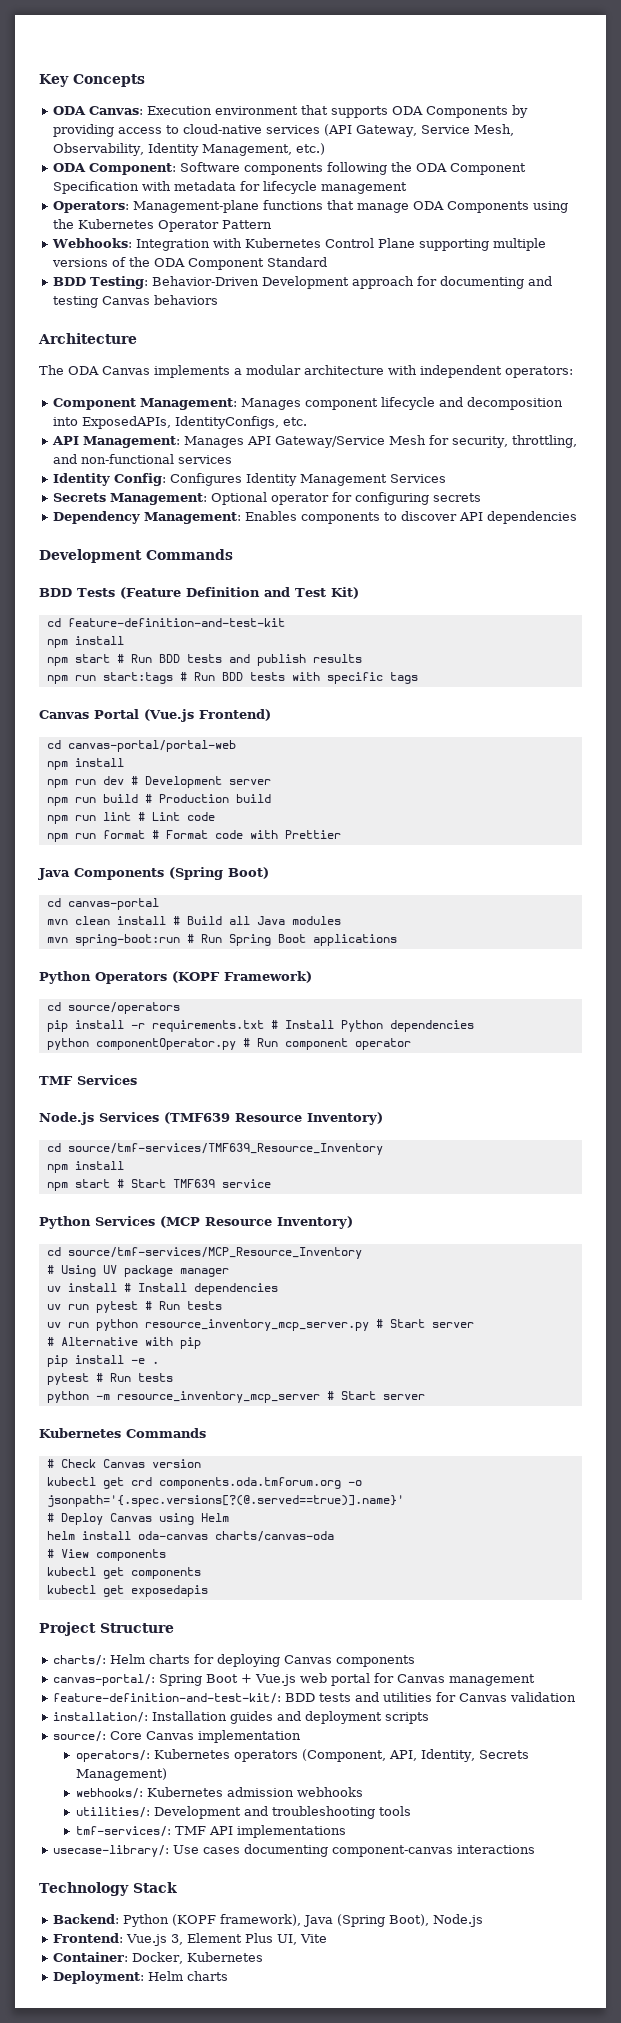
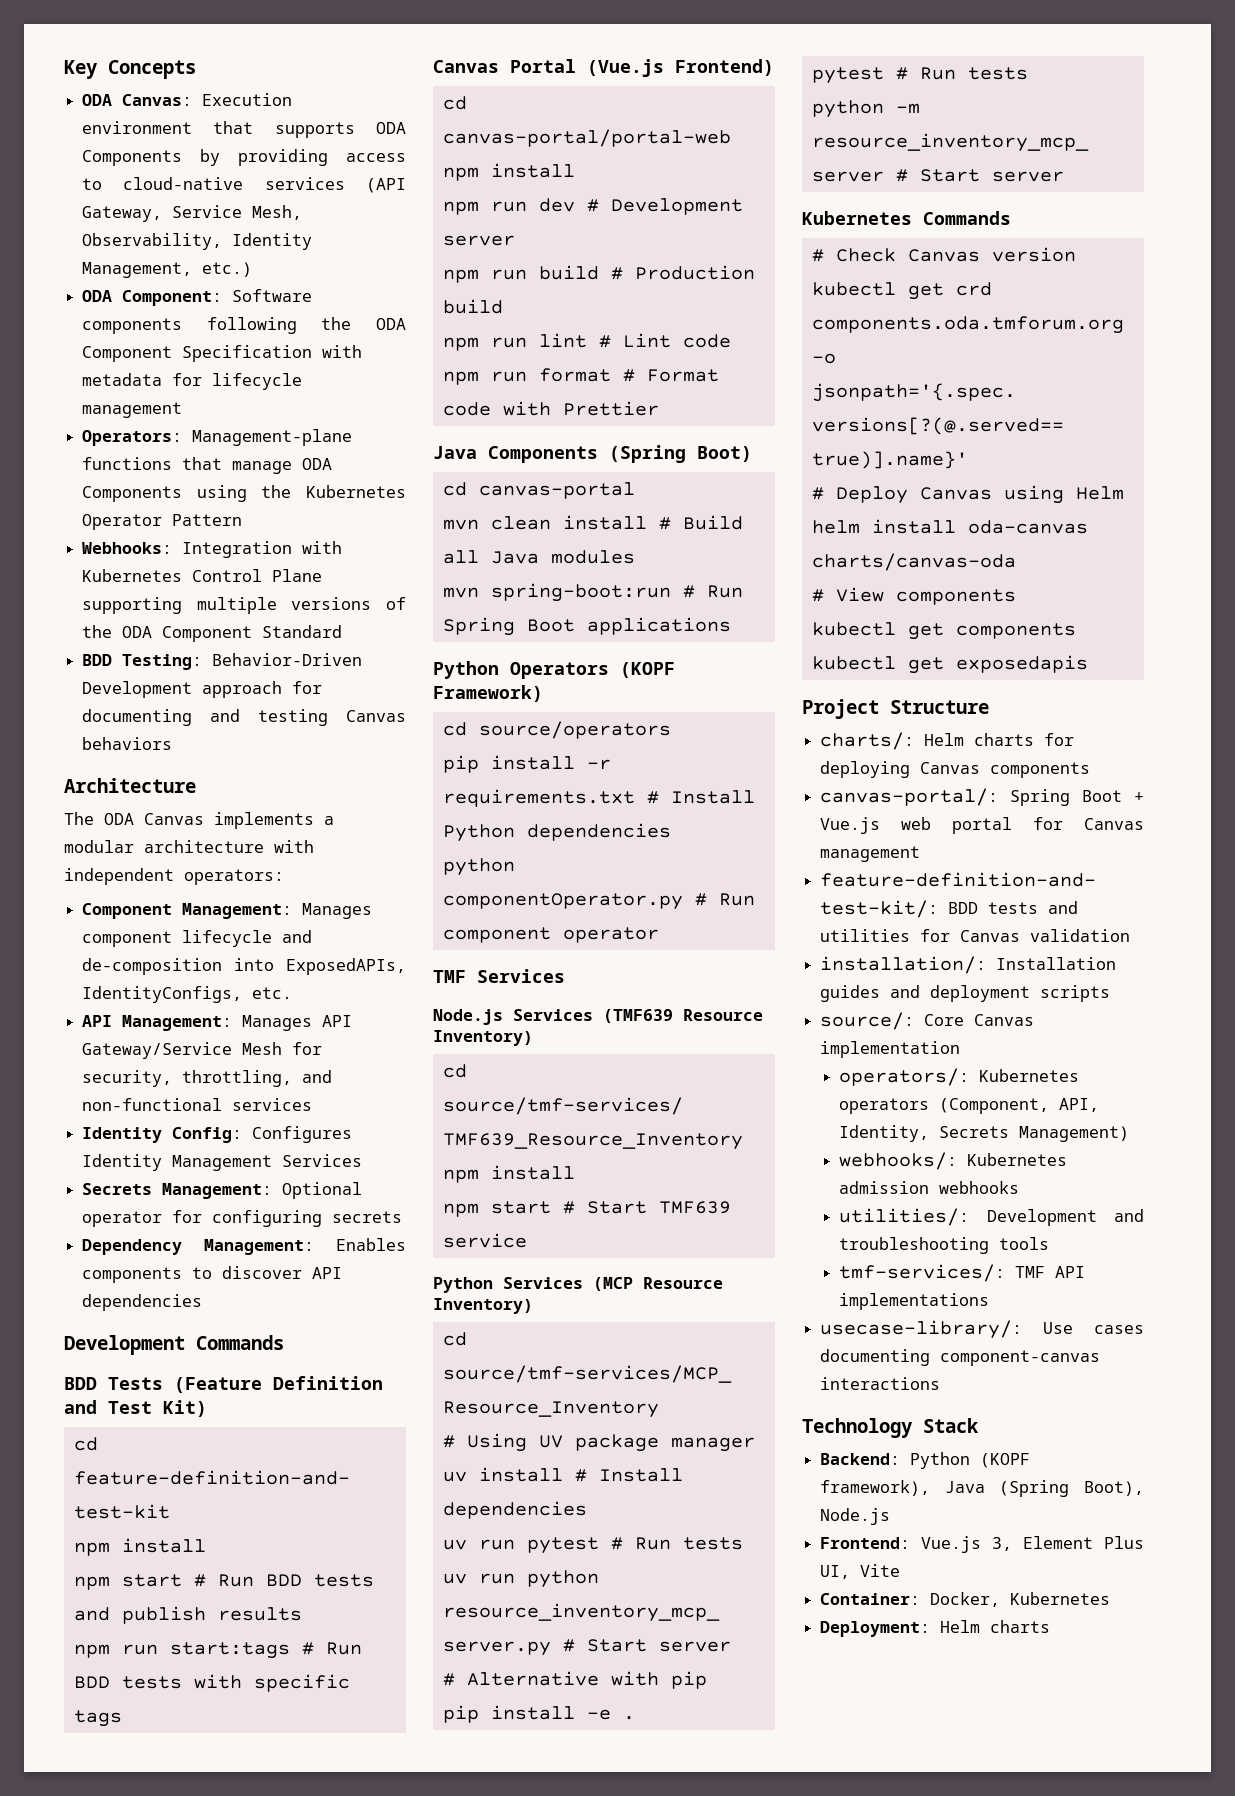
- Component Management: Manages component lifecycle and decomposition into ExposedAPIs, IdentityConfigs, etc.
+ Component Management: Manages component lifecycle and de-composition into ExposedAPIs, IdentityConfigs, etc.

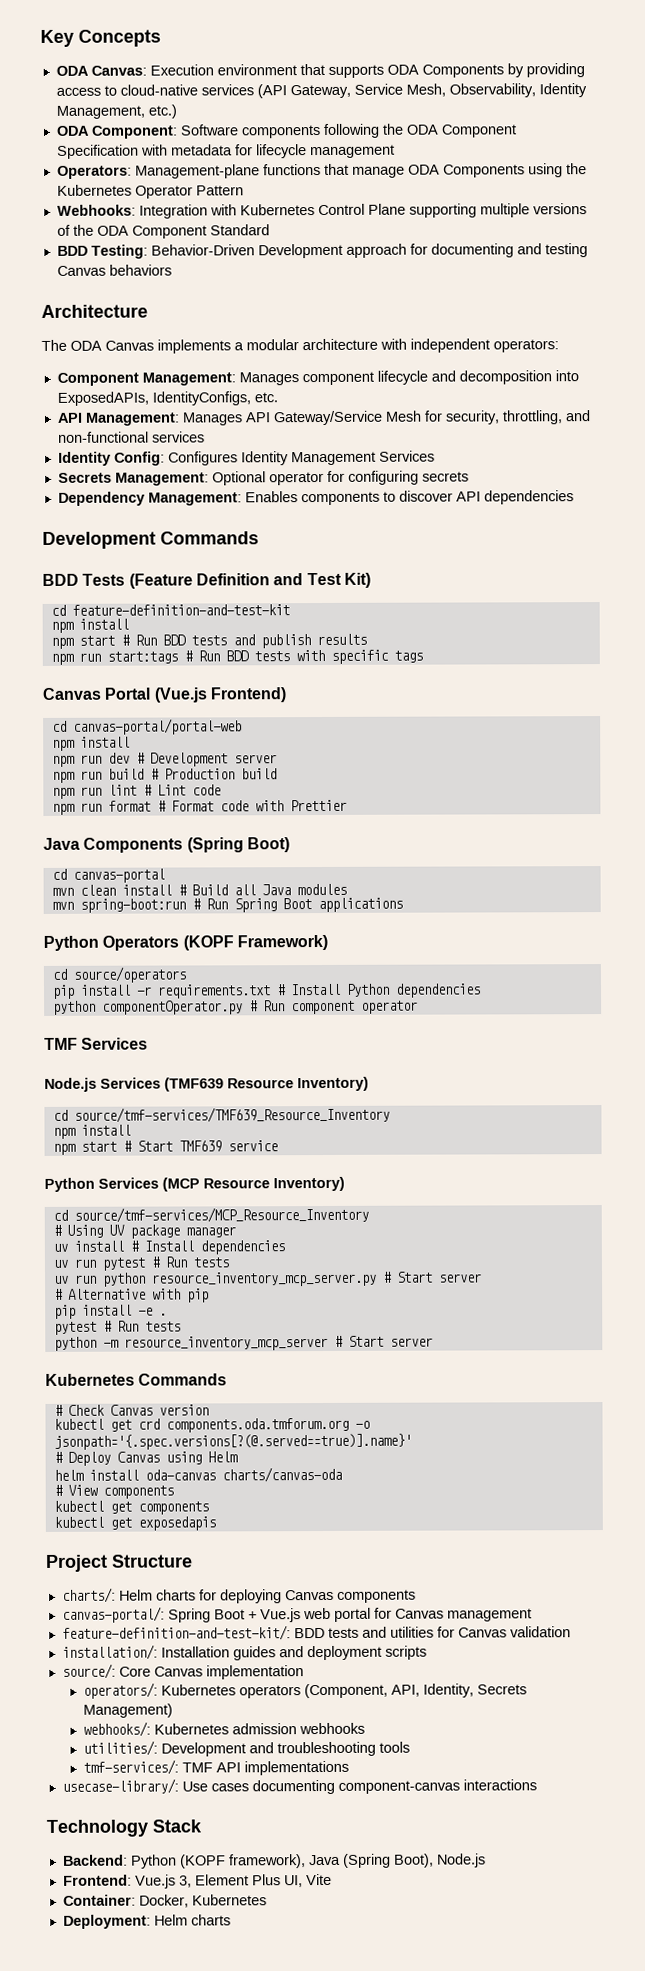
- Component Management: Manages component lifecycle and de-composition into ExposedAPIs, IdentityConfigs, etc.
+ Component Management: Manages component lifecycle and decomposition into ExposedAPIs, IdentityConfigs, etc.

